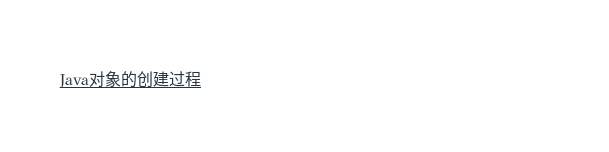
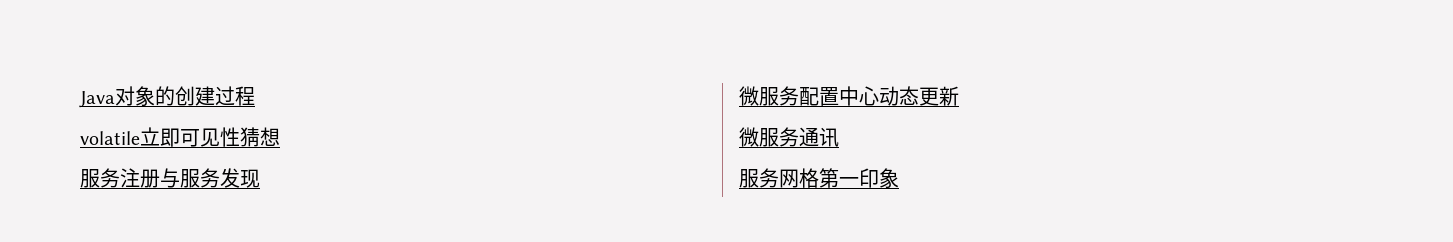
+ volatile立即可见性猜想
+ 服务注册与服务发现
+ 微服务配置中心动态更新
+ 微服务通讯
+ 服务网格第一印象

